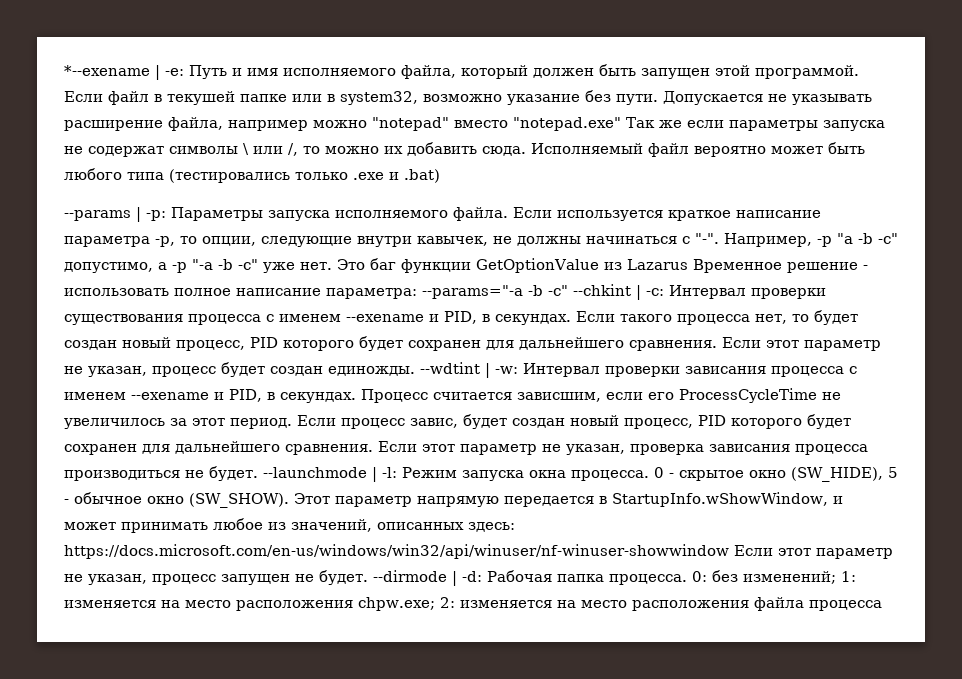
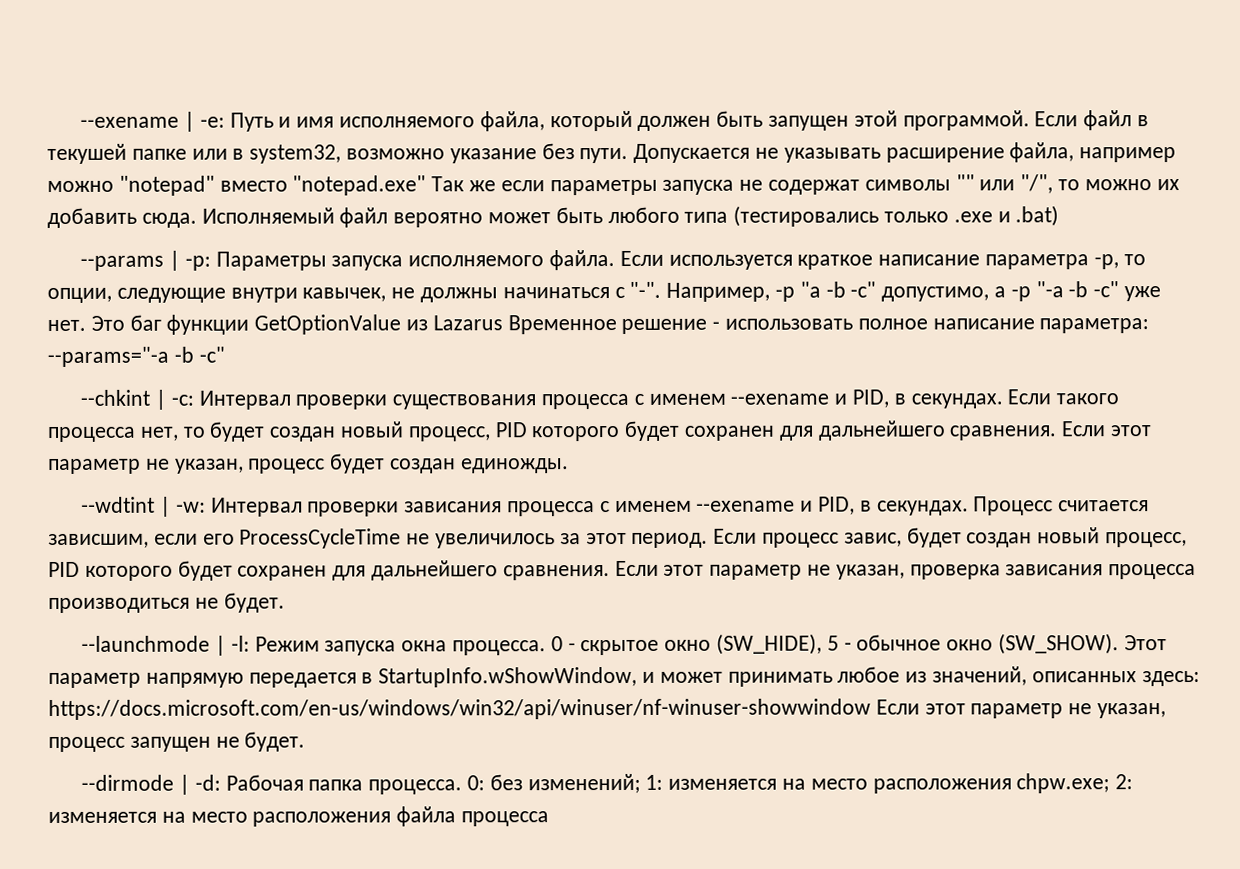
- *--exename | -e: Путь и имя исполняемого файла, который должен быть запущен этой программой.
+ --exename | -e: Путь и имя исполняемого файла, который должен быть запущен этой программой.
- Допускается не указывать расширение файла, например можно "notepad" вместо "notepad.exe" Так же если параметры запуска не содержат символы \ или /, то можно их добавить сюда.
+ Допускается не указывать расширение файла, например можно "notepad" вместо "notepad.exe" Так же если параметры запуска не содержат символы "" или "/", то можно их добавить сюда.
- Это баг функции GetOptionValue из Lazarus Временное решение - использовать полное написание параметра: --params="-a -b -c" --chkint | -c: Интервал проверки существования процесса с именем --exename и PID, в секундах.
+ Это баг функции GetOptionValue из Lazarus Временное решение - использовать полное написание параметра: --params="-a -b -c"
+ --chkint | -c: Интервал проверки существования процесса с именем --exename и PID, в секундах.
- Если этот параметр не указан, процесс будет создан единожды. --wdtint | -w: Интервал проверки зависания процесса с именем --exename и PID, в секундах.
+ Если этот параметр не указан, процесс будет создан единожды.
+ --wdtint | -w: Интервал проверки зависания процесса с именем --exename и PID, в секундах.
- Если этот параметр не указан, проверка зависания процесса производиться не будет. --launchmode | -l: Режим запуска окна процесса.
+ Если этот параметр не указан, проверка зависания процесса производиться не будет.
+ --launchmode | -l: Режим запуска окна процесса.
- Этот параметр напрямую передается в StartupInfo.wShowWindow, и может принимать любое из значений, описанных здесь: https://docs.microsoft.com/en-us/windows/win32/api/winuser/nf-winuser-showwindow Если этот параметр не указан, процесс запущен не будет. --dirmode | -d: Рабочая папка процесса.
+ Этот параметр напрямую передается в StartupInfo.wShowWindow, и может принимать любое из значений, описанных здесь: https://docs.microsoft.com/en-us/windows/win32/api/winuser/nf-winuser-showwindow Если этот параметр не указан, процесс запущен не будет.
+ --dirmode | -d: Рабочая папка процесса.

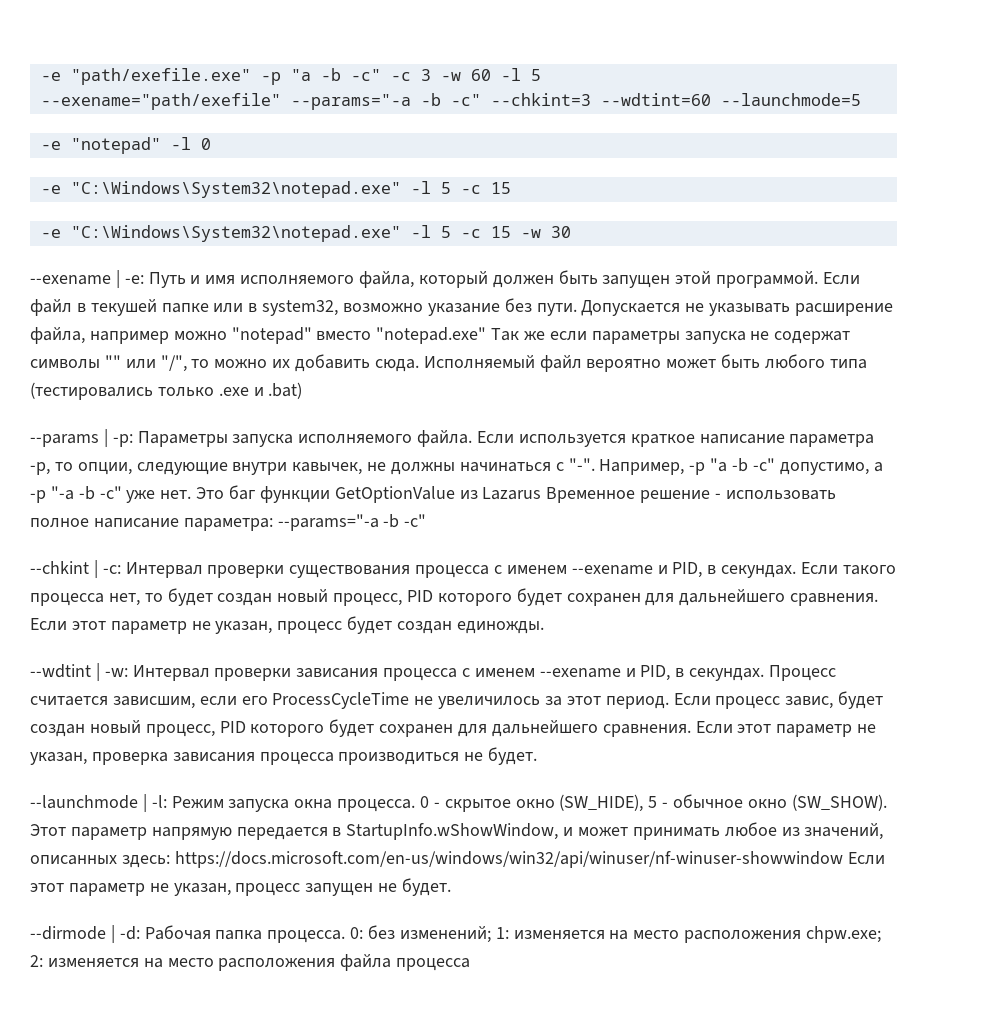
+ -e "path/exefile.exe" -p "a -b -c" -c 3 -w 60 -l 5
+ --exename="path/exefile" --params="-a -b -c" --chkint=3 --wdtint=60 --launchmode=5
+ -e "notepad" -l 0
+ -e "C:\Windows\System32\notepad.exe" -l 5 -c 15
+ -e "C:\Windows\System32\notepad.exe" -l 5 -c 15 -w 30

